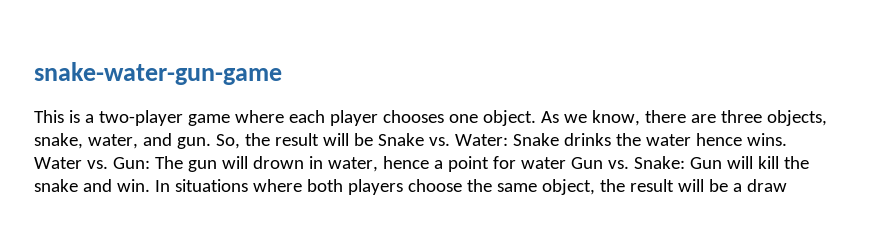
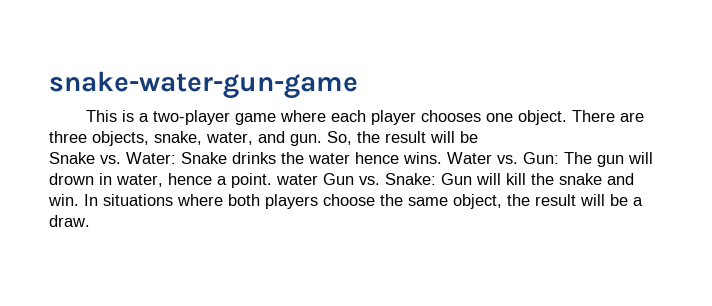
- As we know, there are three objects, snake, water, and gun.
+ There are three objects, snake, water, and gun.
- So, the result will be Snake vs. Water: Snake drinks the water hence wins.
+ So, the result will be
+ Snake vs. Water: Snake drinks the water hence wins.
- Water vs. Gun: The gun will drown in water, hence a point for water Gun vs. Snake: Gun will kill the snake and win.
+ Water vs. Gun: The gun will drown in water, hence a point. water Gun vs. Snake: Gun will kill the snake and win.
- In situations where both players choose the same object, the result will be a draw
+ In situations where both players choose the same object, the result will be a draw.

